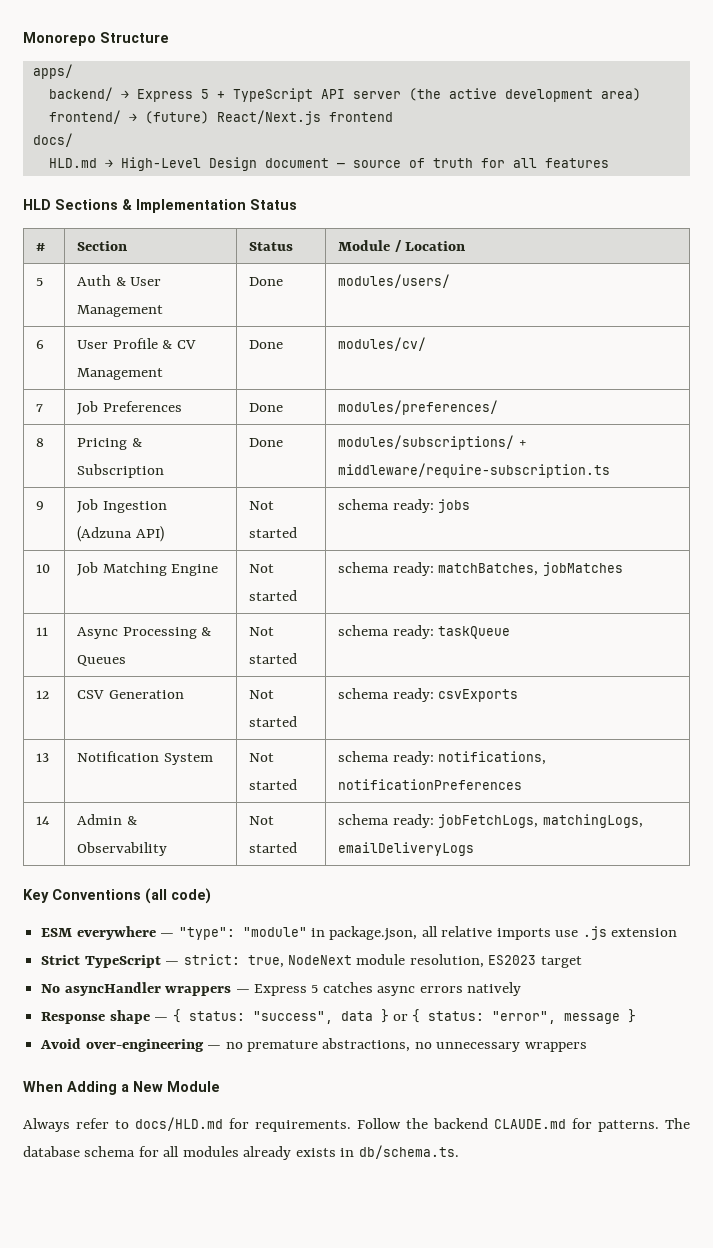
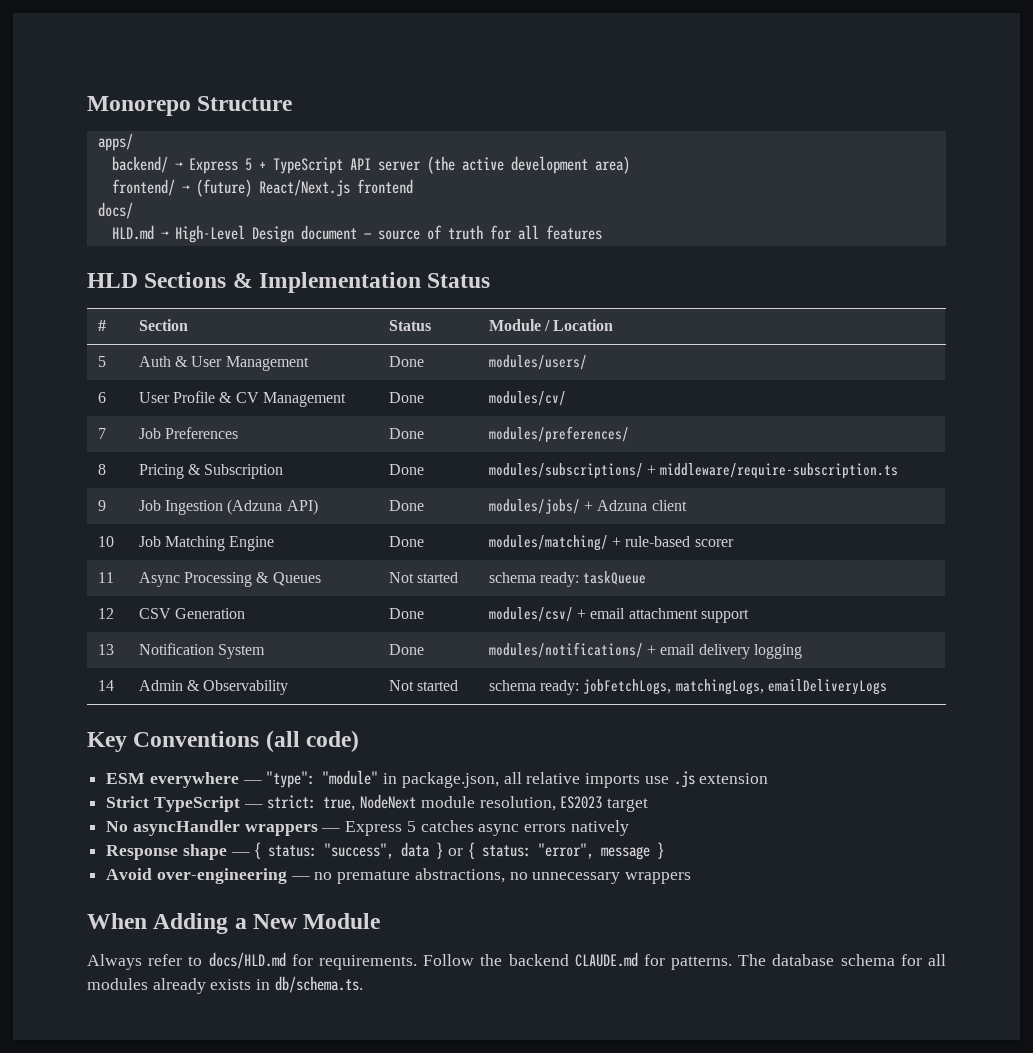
- 9 | Job Ingestion (Adzuna API) | Not started | schema ready: jobs
+ 9 | Job Ingestion (Adzuna API) | Done | modules/jobs/ + Adzuna client
- 10 | Job Matching Engine | Not started | schema ready: matchBatches, jobMatches
+ 10 | Job Matching Engine | Done | modules/matching/ + rule-based scorer
- 12 | CSV Generation | Not started | schema ready: csvExports
- 13 | Notification System | Not started | schema ready: notifications, notificationPreferences
+ 12 | CSV Generation | Done | modules/csv/ + email attachment support
+ 13 | Notification System | Done | modules/notifications/ + email delivery logging

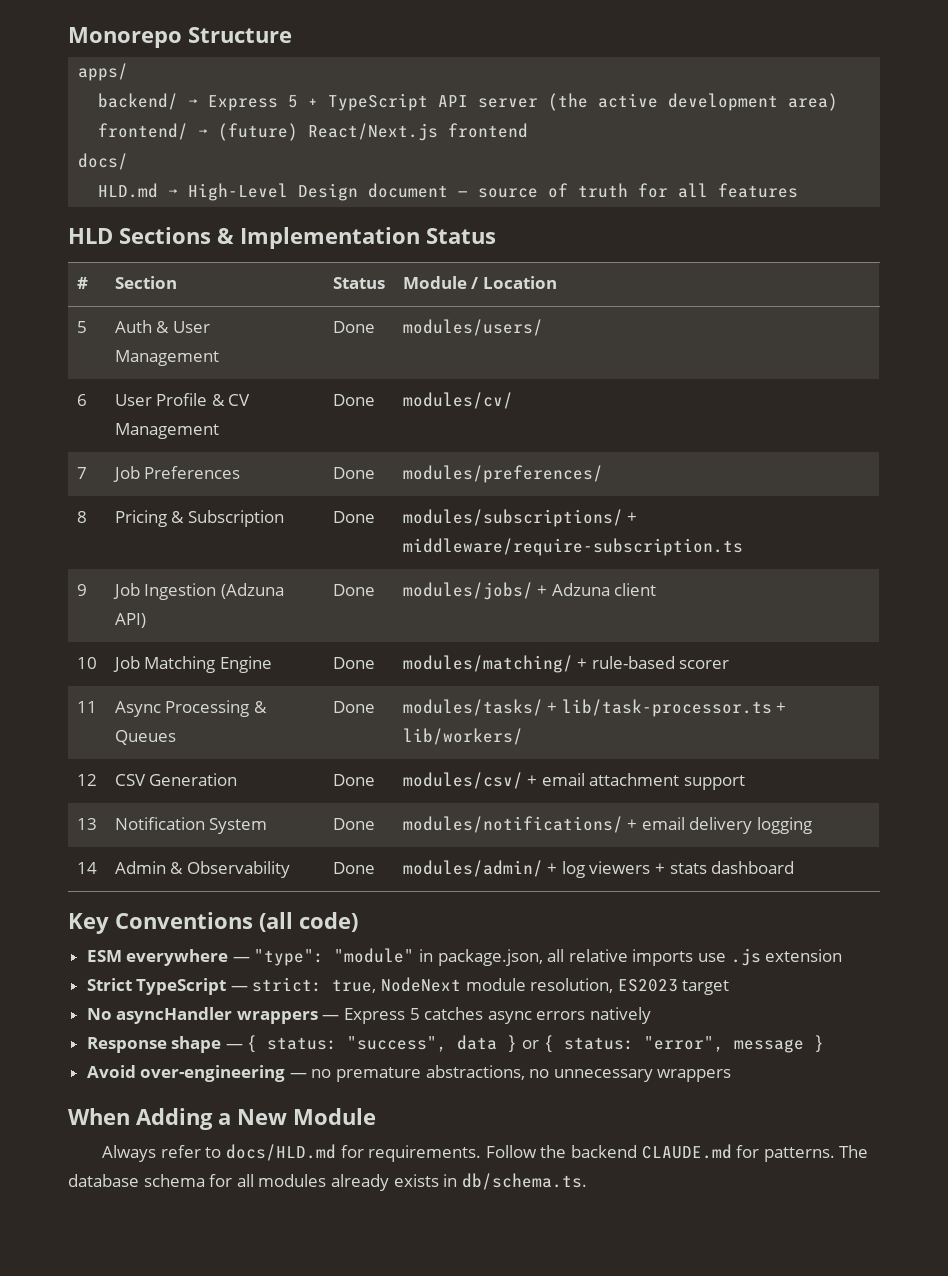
- 11 | Async Processing & Queues | Not started | schema ready: taskQueue
+ 11 | Async Processing & Queues | Done | modules/tasks/ + lib/task-processor.ts + lib/workers/
- 14 | Admin & Observability | Not started | schema ready: jobFetchLogs, matchingLogs, emailDeliveryLogs
+ 14 | Admin & Observability | Done | modules/admin/ + log viewers + stats dashboard

